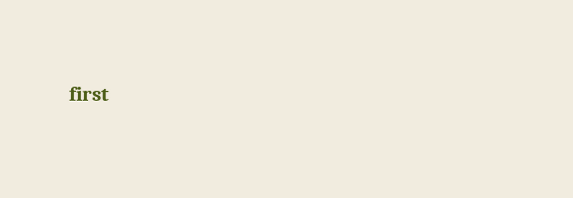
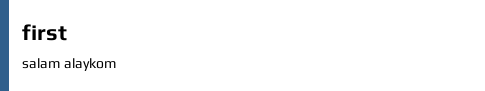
+ salam alaykom

